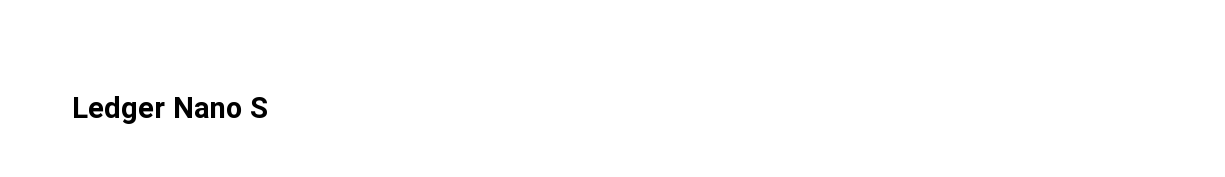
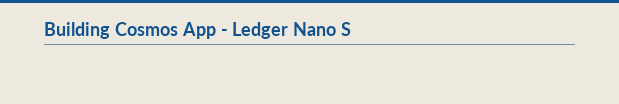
- Ledger Nano S
+ Building Cosmos App - Ledger Nano S

